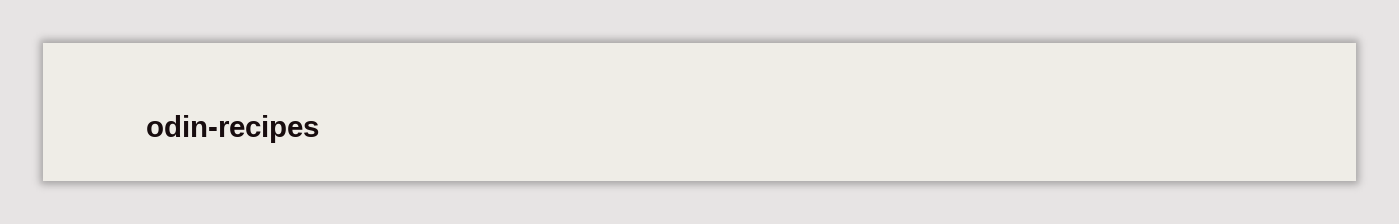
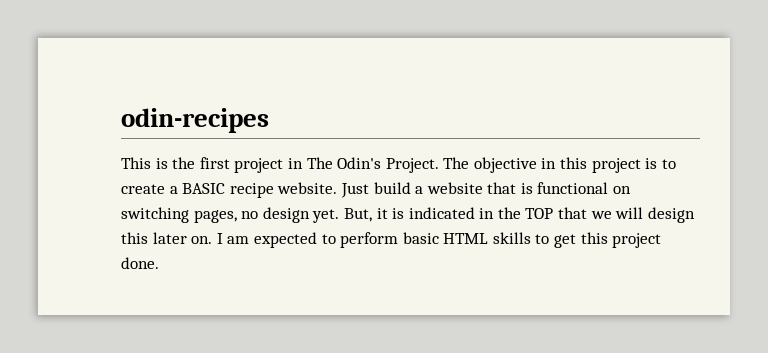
+ This is the first project in The Odin's Project. The objective in this project is to create a BASIC recipe website. Just build a website that is functional on switching pages, no design yet. But, it is indicated in the TOP that we will design this later on. I am expected to perform basic HTML skills to get this project done.

